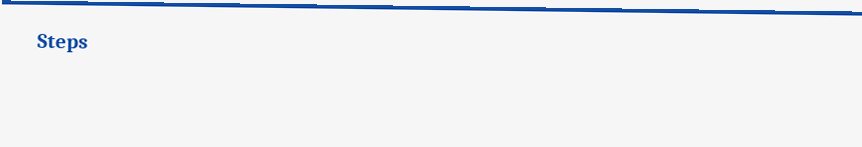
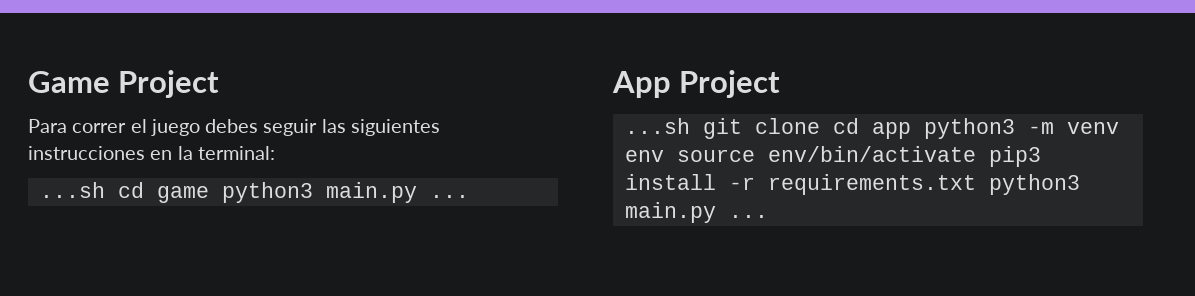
- Steps
+ Game Project
+ Para correr el juego debes seguir las siguientes instrucciones en la terminal:
+ ...sh cd game python3 main.py ...
+ App Project
+ ...sh git clone cd app python3 -m venv env source env/bin/activate pip3 install -r requirements.txt python3 main.py ...

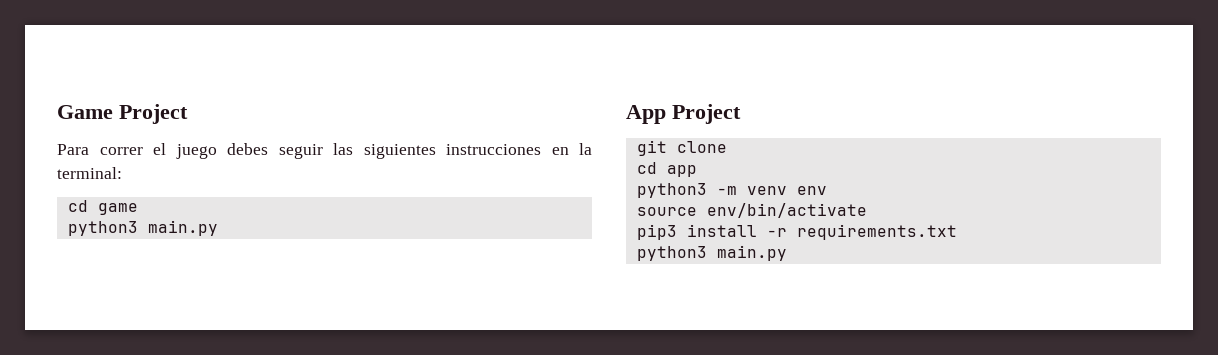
- ...sh cd game python3 main.py ...
+ cd game
+ python3 main.py
- ...sh git clone cd app python3 -m venv env source env/bin/activate pip3 install -r requirements.txt python3 main.py ...
+ git clone
+ cd app
+ python3 -m venv env
+ source env/bin/activate
+ pip3 install -r requirements.txt
+ python3 main.py

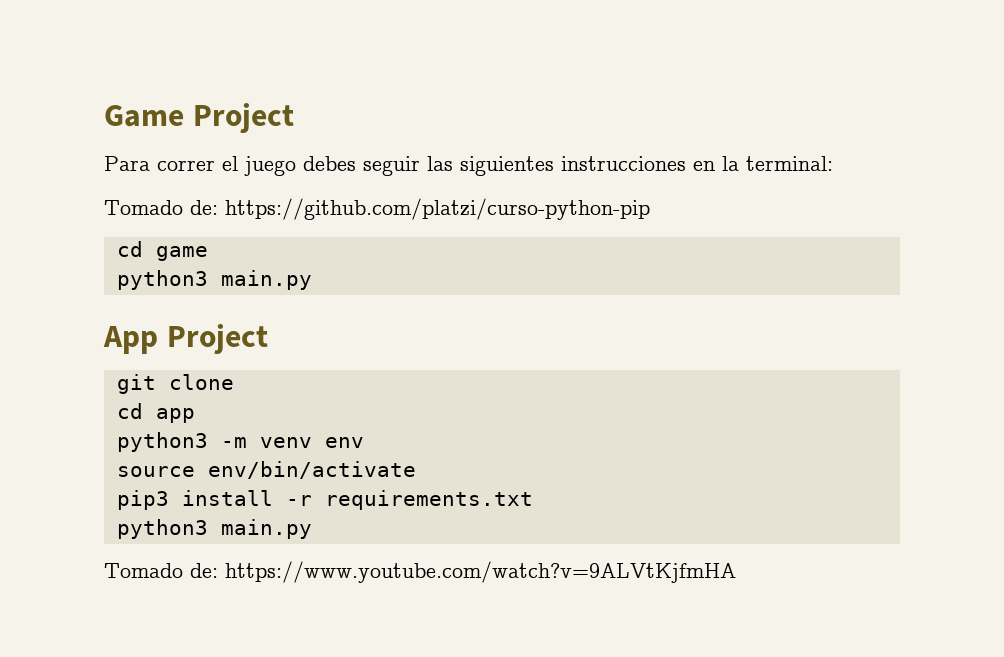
+ Tomado de: https://github.com/platzi/curso-python-pip
+ Tomado de: https://www.youtube.com/watch?v=9ALVtKjfmHA

